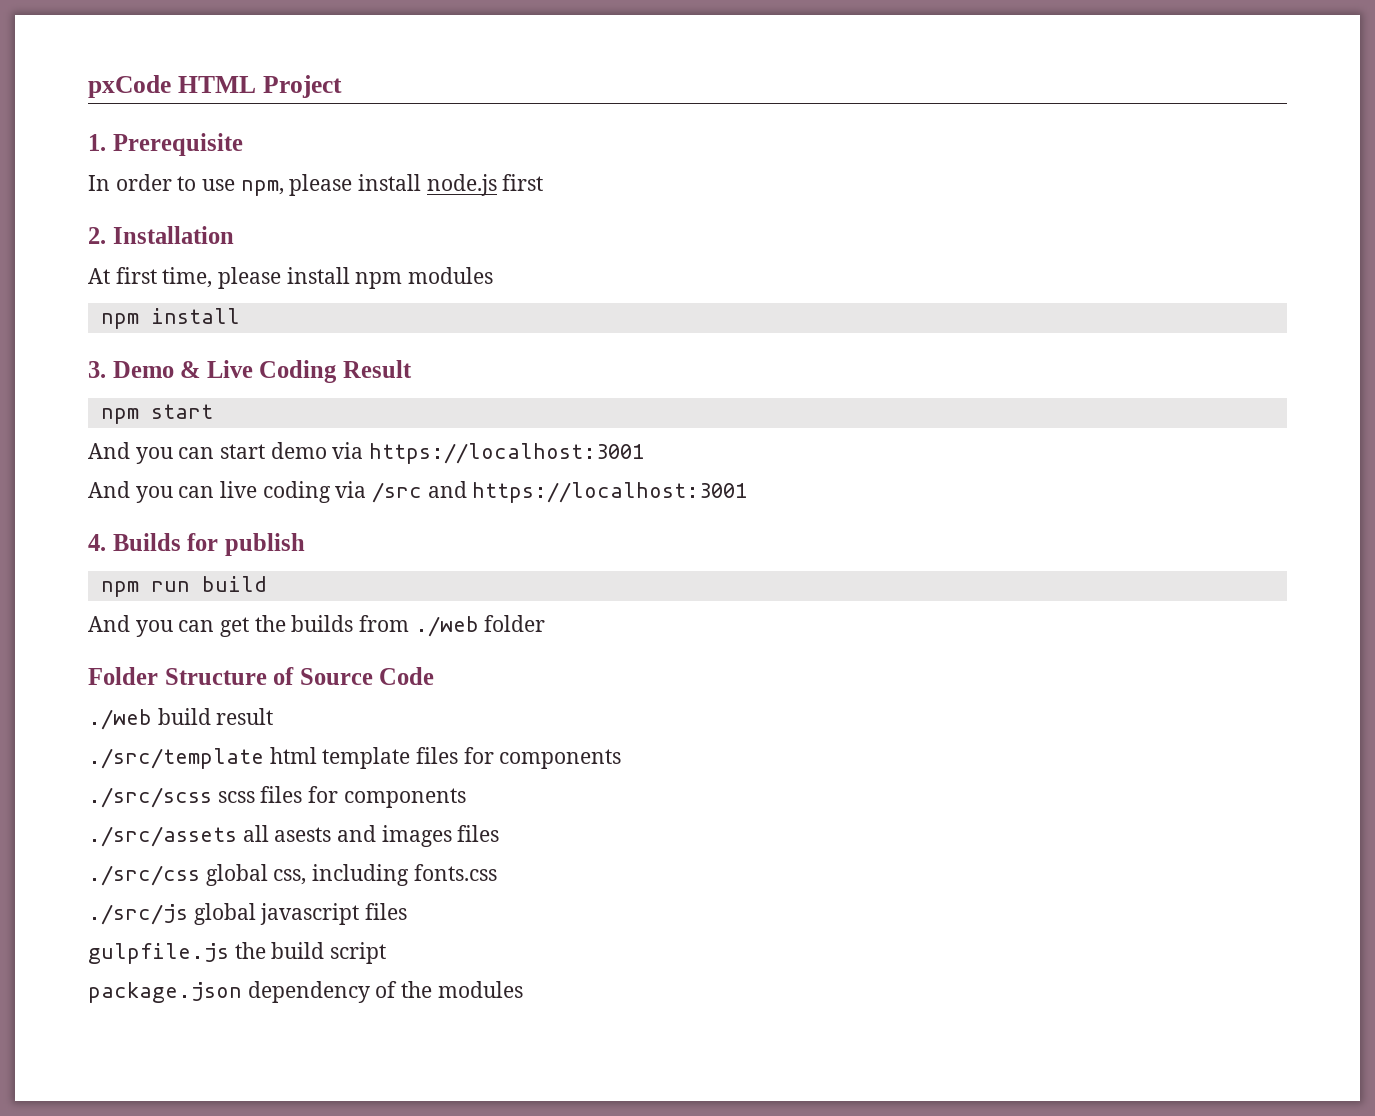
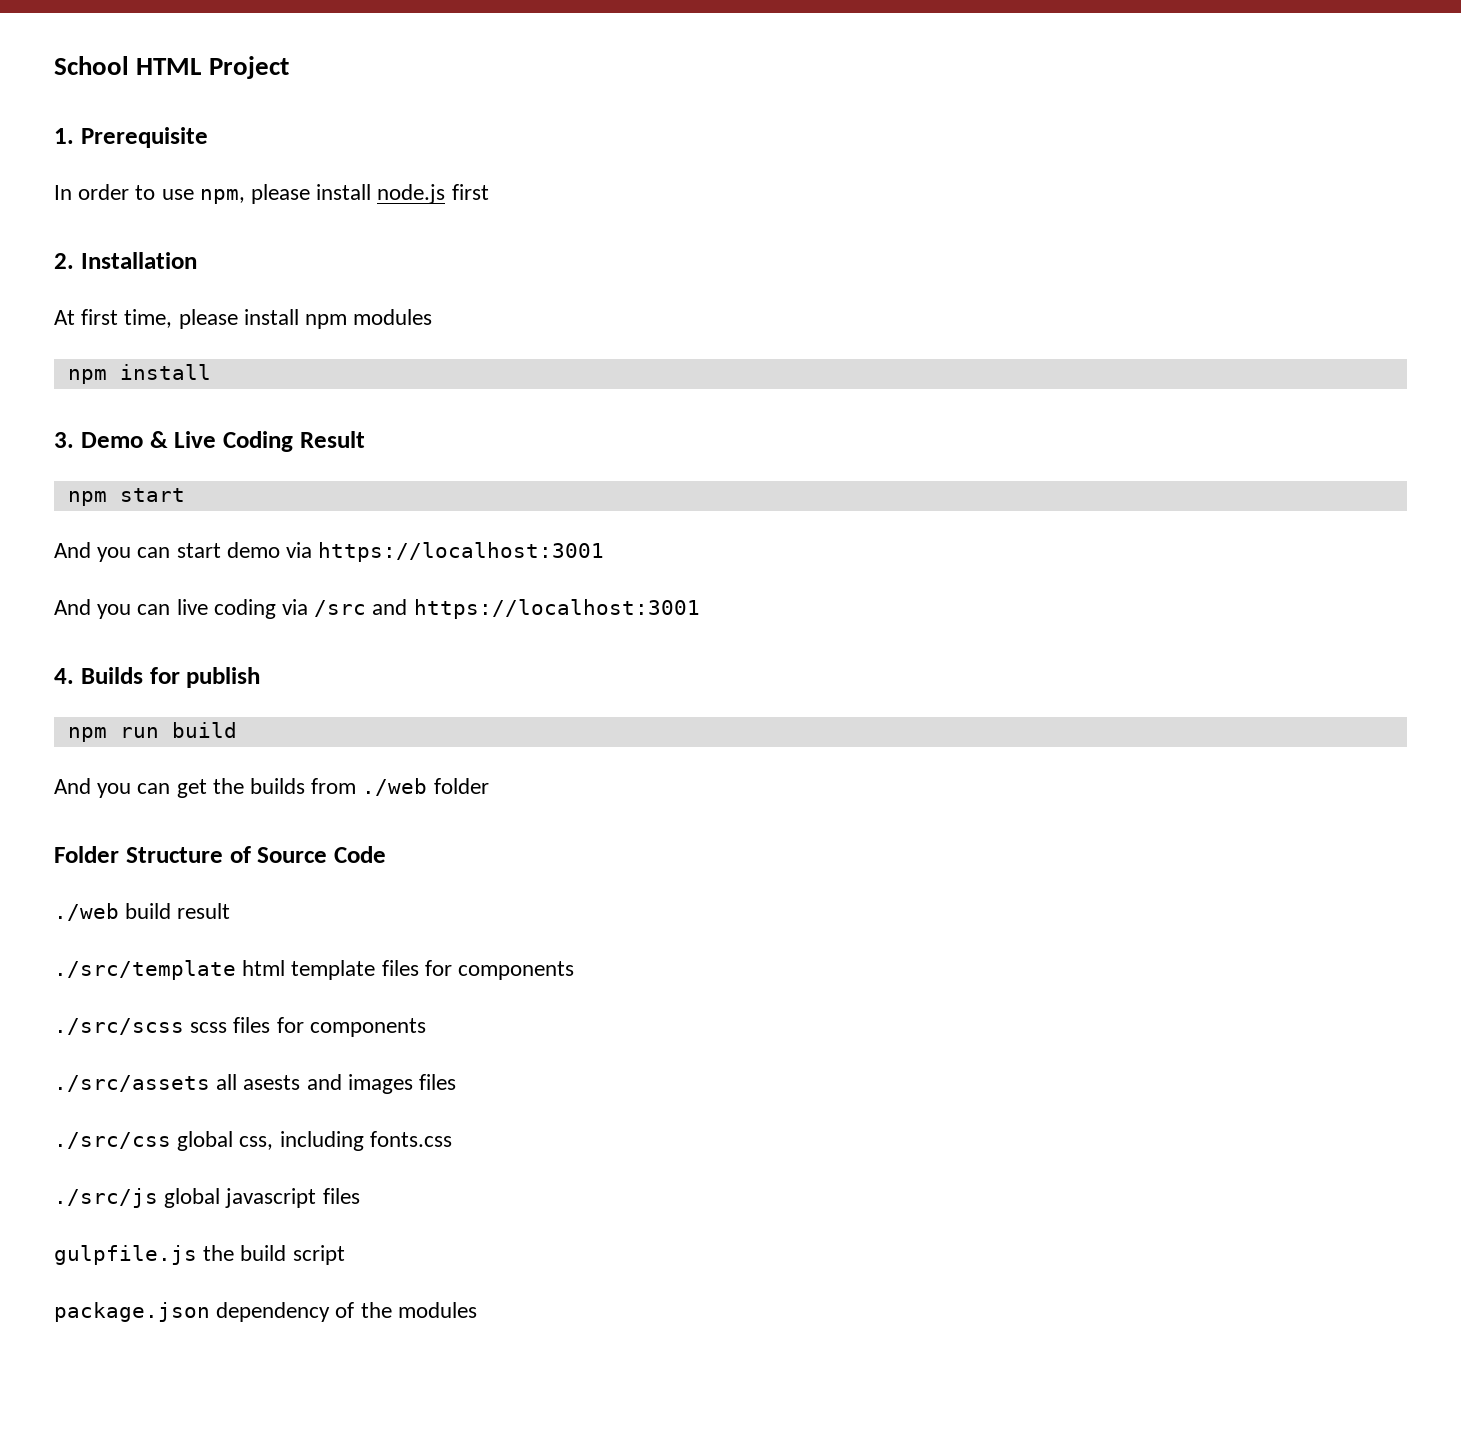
- pxCode HTML Project
+ School HTML Project

